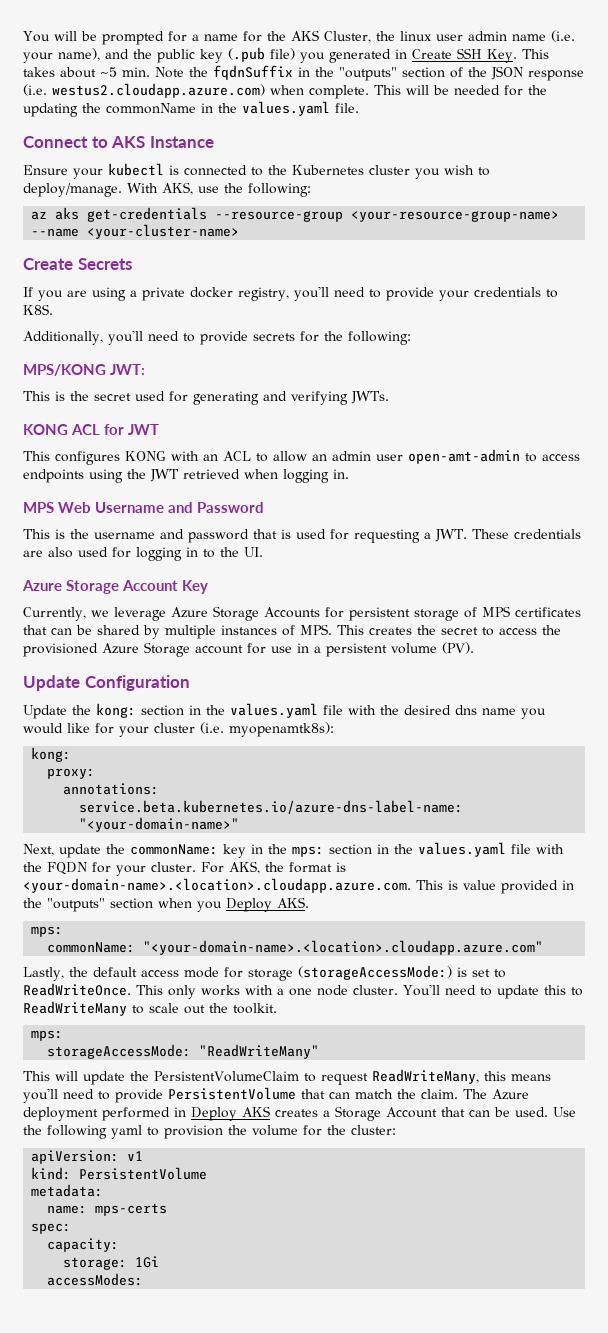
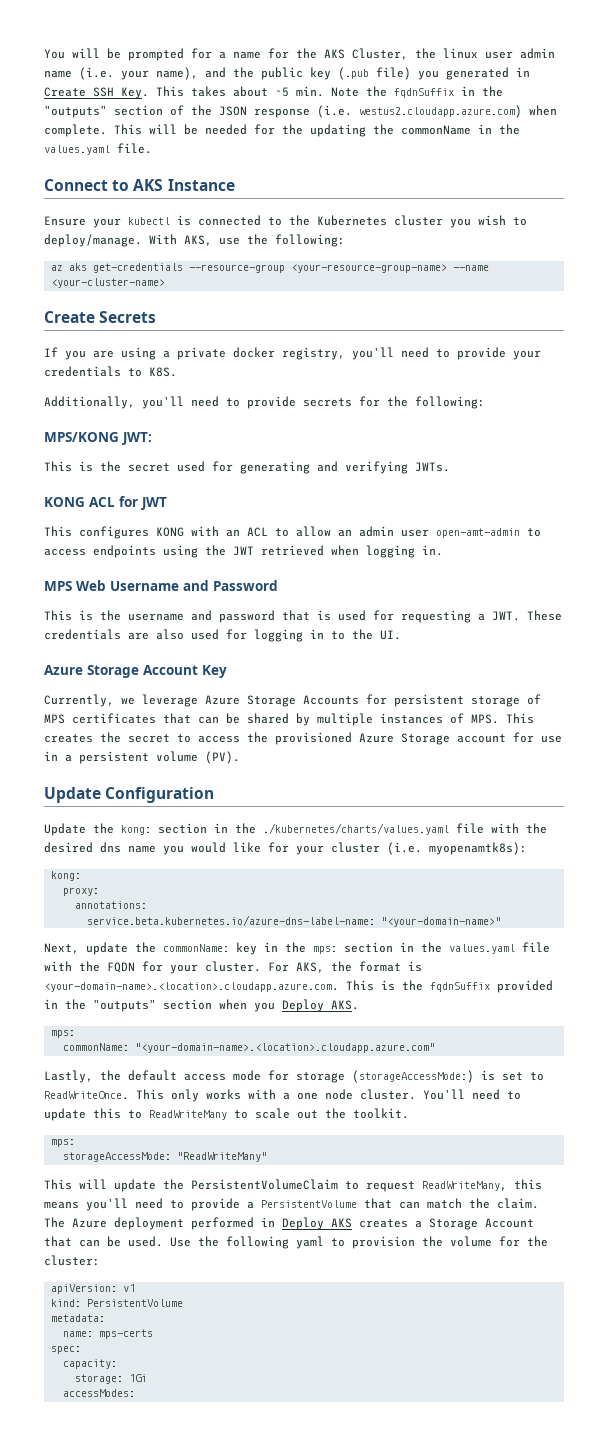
- Update the kong: section in the values.yaml file with the desired dns name you would like for your cluster (i.e. myopenamtk8s):
+ Update the kong: section in the ./kubernetes/charts/values.yaml file with the desired dns name you would like for your cluster (i.e. myopenamtk8s):
- For AKS, the format is <your-domain-name>.<location>.cloudapp.azure.com. This is value provided in the "outputs" section when you Deploy AKS.
+ For AKS, the format is <your-domain-name>.<location>.cloudapp.azure.com. This is the fqdnSuffix provided in the "outputs" section when you Deploy AKS.
- This will update the PersistentVolumeClaim to request ReadWriteMany, this means you'll need to provide PersistentVolume that can match the claim.
+ This will update the PersistentVolumeClaim to request ReadWriteMany, this means you'll need to provide a PersistentVolume that can match the claim.

